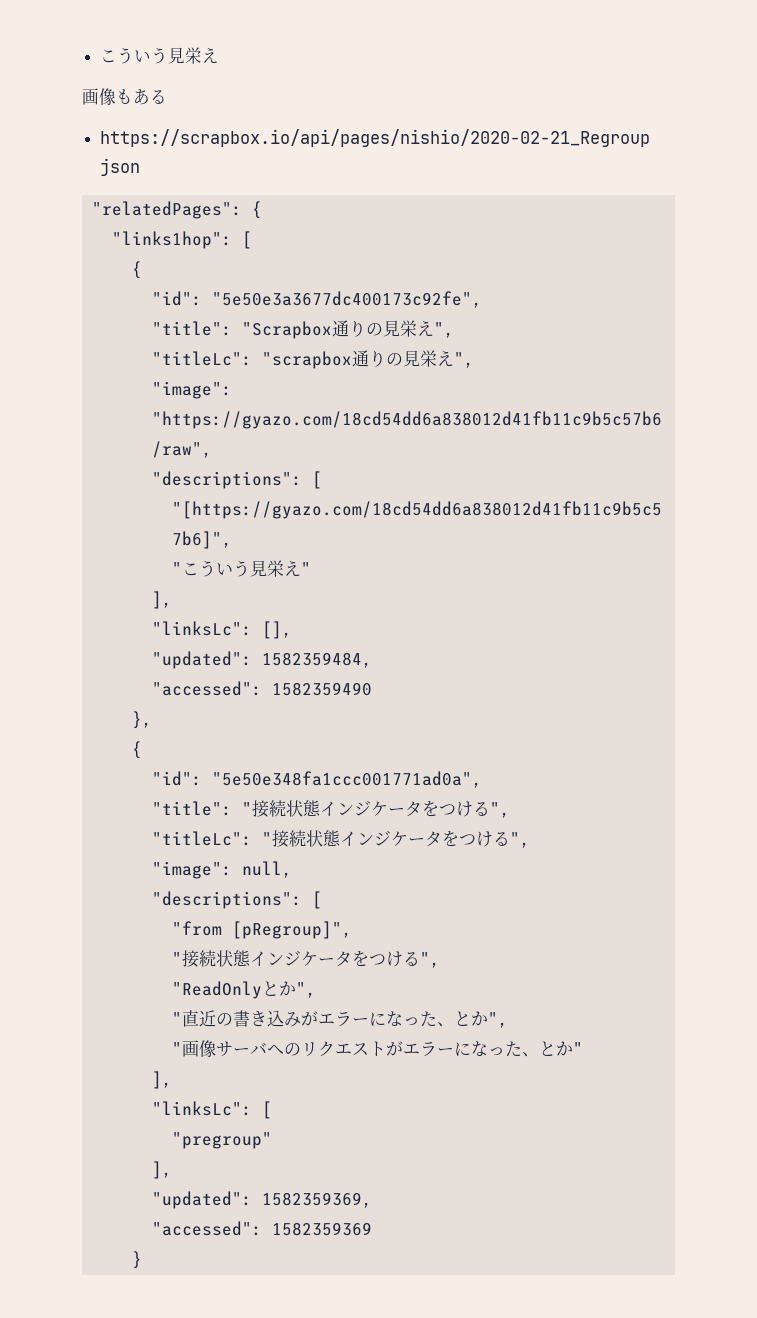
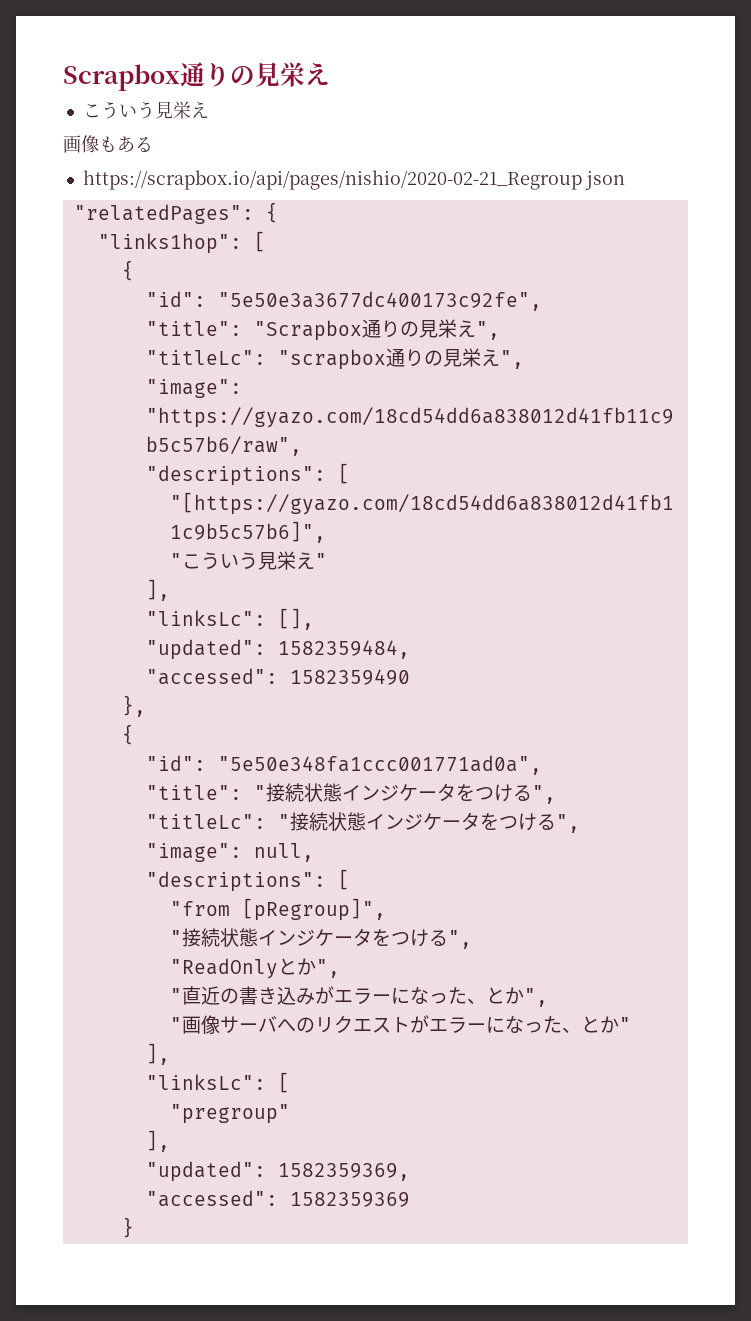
+ Scrapbox通りの見栄え

